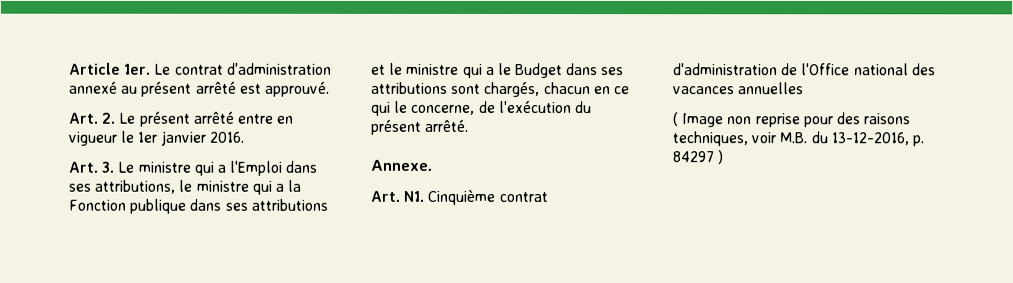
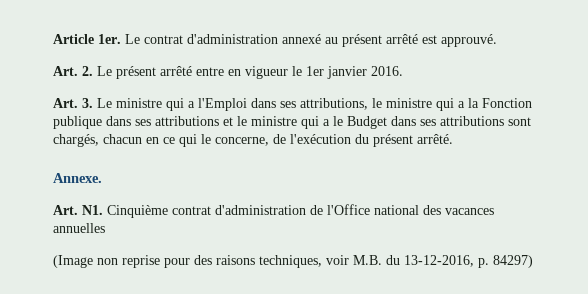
- ( Image non reprise pour des raisons techniques, voir M.B. du 13-12-2016, p. 84297 )
+ (Image non reprise pour des raisons techniques, voir M.B. du 13-12-2016, p. 84297)

